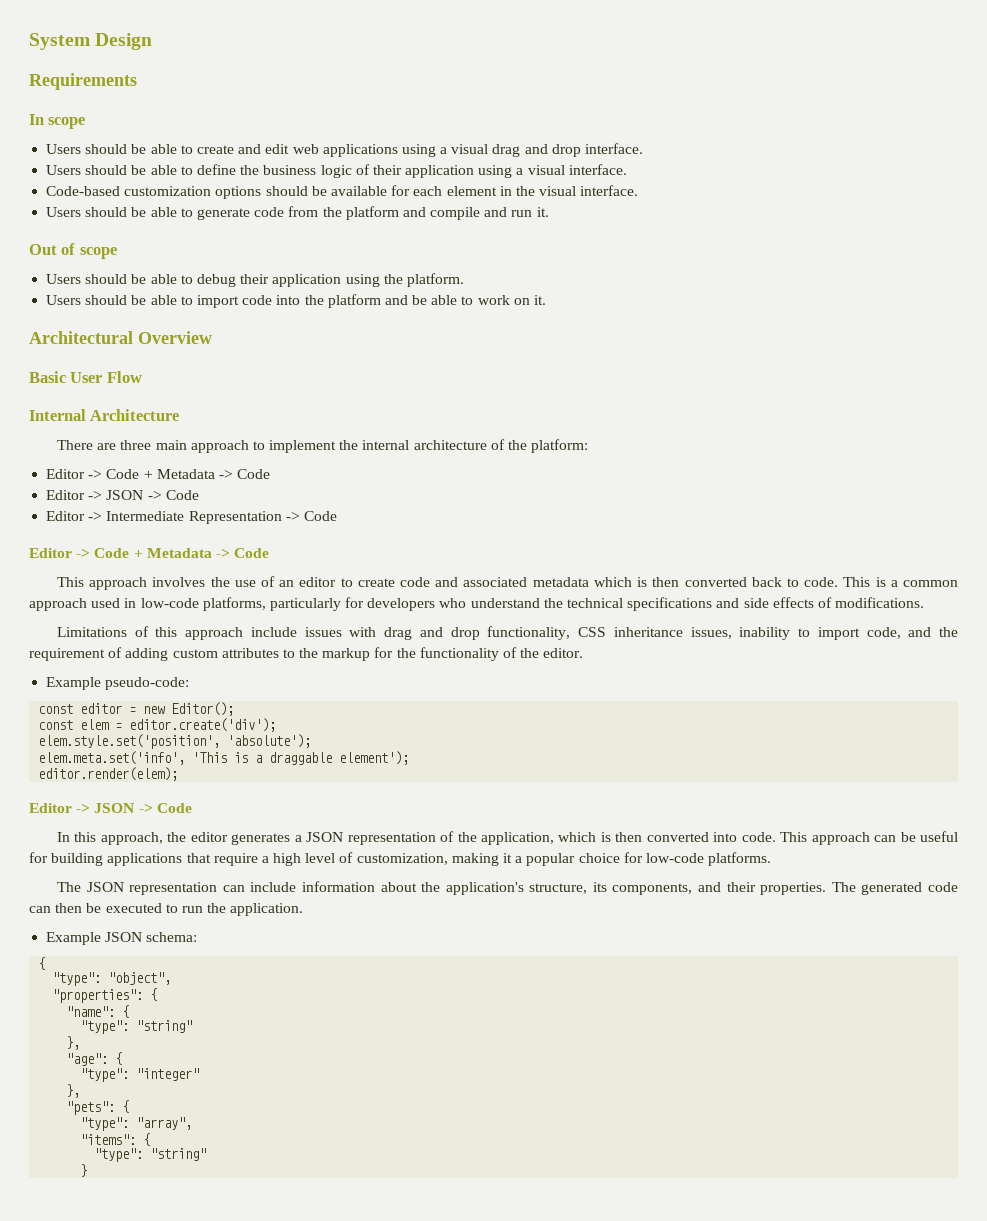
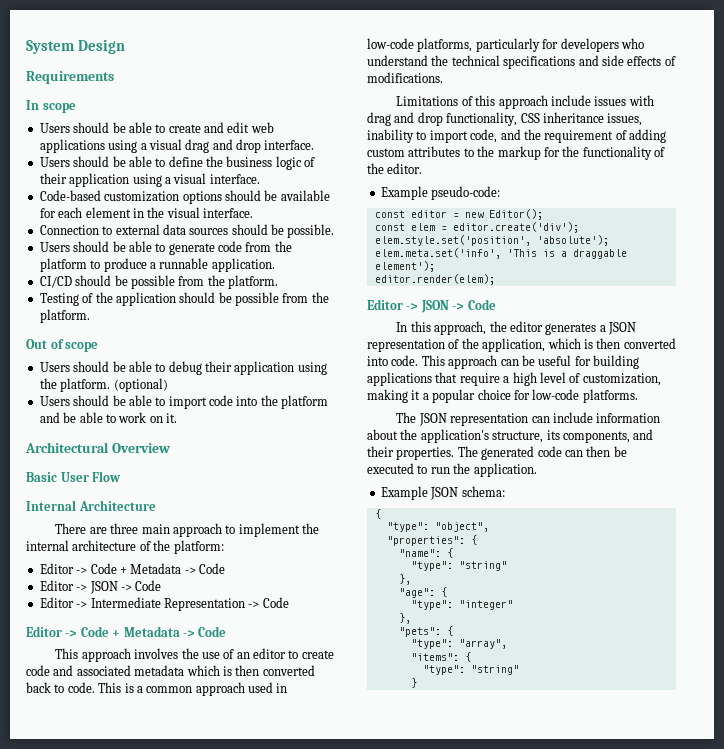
+ Connection to external data sources should be possible.
- Users should be able to generate code from the platform and compile and run it.
+ Users should be able to generate code from the platform to produce a runnable application.
+ CI/CD should be possible from the platform.
+ Testing of the application should be possible from the platform.
+ (optional)

